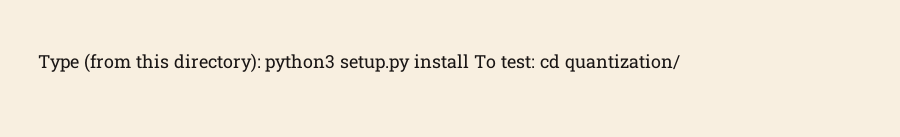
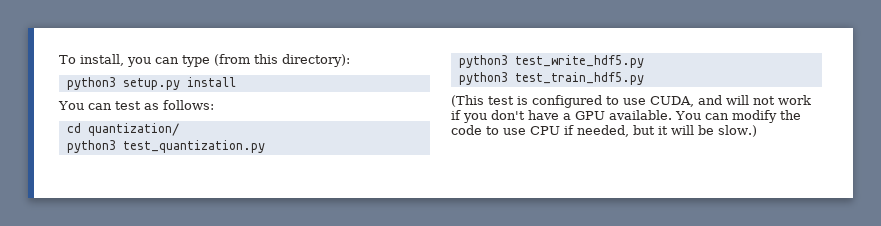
- Type (from this directory): python3 setup.py install To test: cd quantization/
+ To install, you can type (from this directory):
+ python3 setup.py install
+ You can test as follows:
+ cd quantization/
+ python3 test_quantization.py
+ python3 test_write_hdf5.py
+ python3 test_train_hdf5.py
+ (This test is configured to use CUDA, and will not work if you don't have a GPU available. You can modify the code to use CPU if needed, but it will be slow.)

